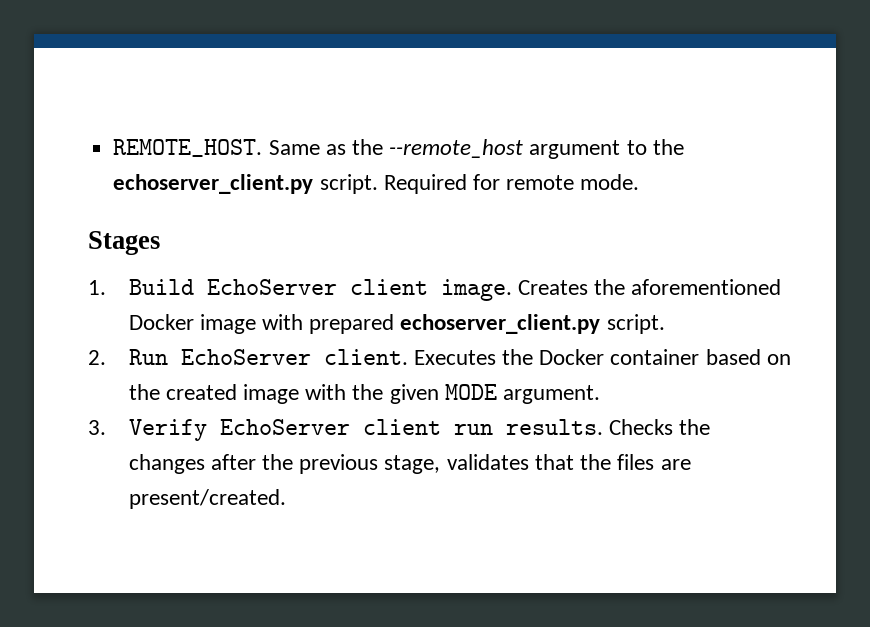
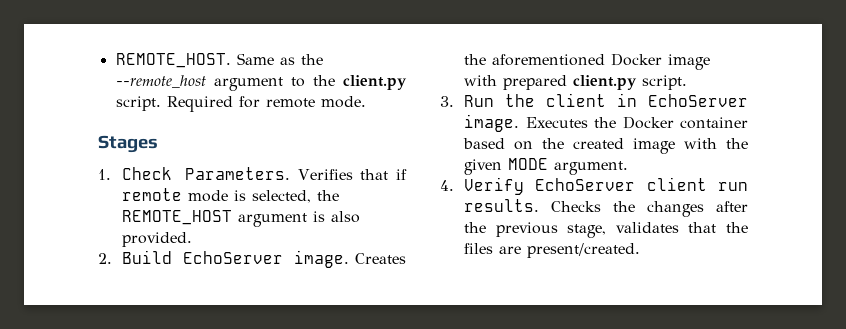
- Same as the --remote_host argument to the echoserver_client.py script.
+ Same as the --remote_host argument to the client.py script.
- 1. Build EchoServer client image.
+ 1. Check Parameters. Verifies that if remote mode is selected, the REMOTE_HOST argument is also provided.
+ 2. Build EchoServer image.
- Creates the aforementioned Docker image with prepared echoserver_client.py script.
+ Creates the aforementioned Docker image with prepared client.py script.
- 2. Run EchoServer client.
+ 3. Run the client in EchoServer image.
- 3. Verify EchoServer client run results.
+ 4. Verify EchoServer client run results.

